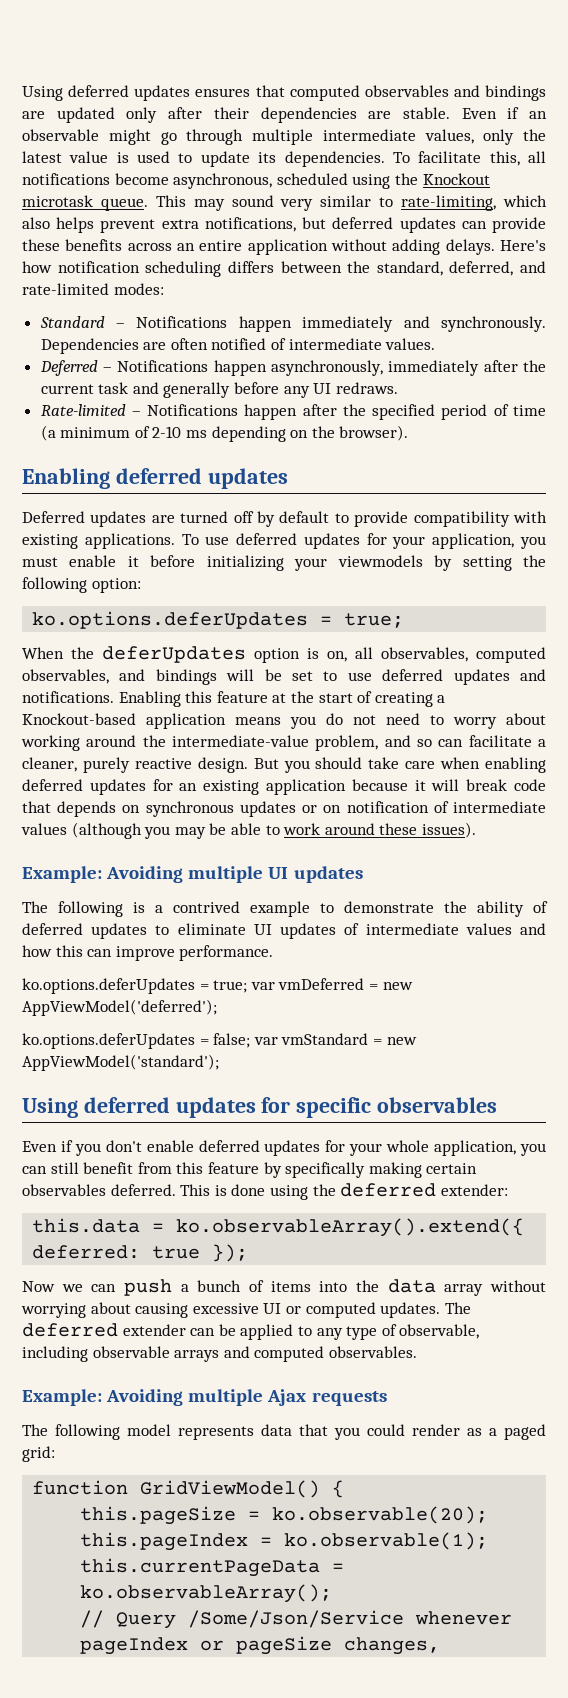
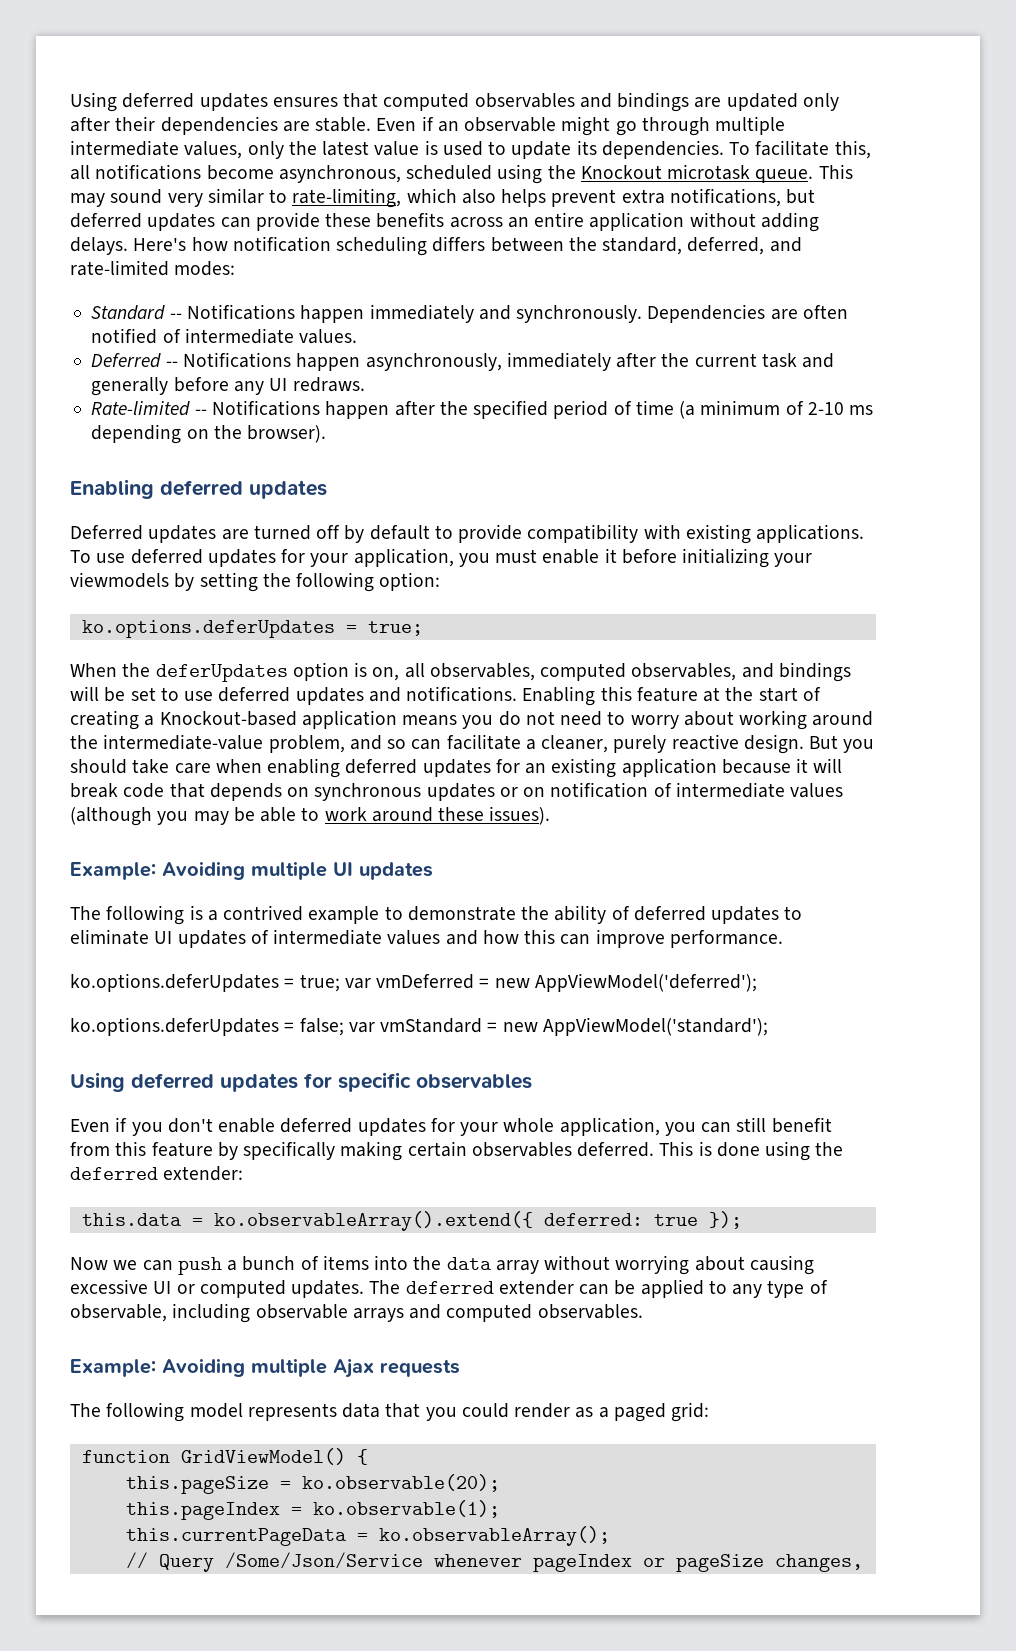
- Standard – Notifications happen immediately and synchronously.
+ Standard -- Notifications happen immediately and synchronously.
- Deferred – Notifications happen asynchronously, immediately after the current task and generally before any UI redraws.
+ Deferred -- Notifications happen asynchronously, immediately after the current task and generally before any UI redraws.
- Rate-limited – Notifications happen after the specified period of time (a minimum of 2-10 ms depending on the browser).
+ Rate-limited -- Notifications happen after the specified period of time (a minimum of 2-10 ms depending on the browser).

